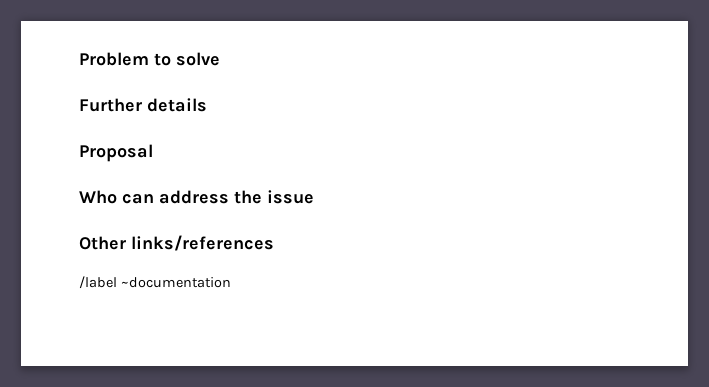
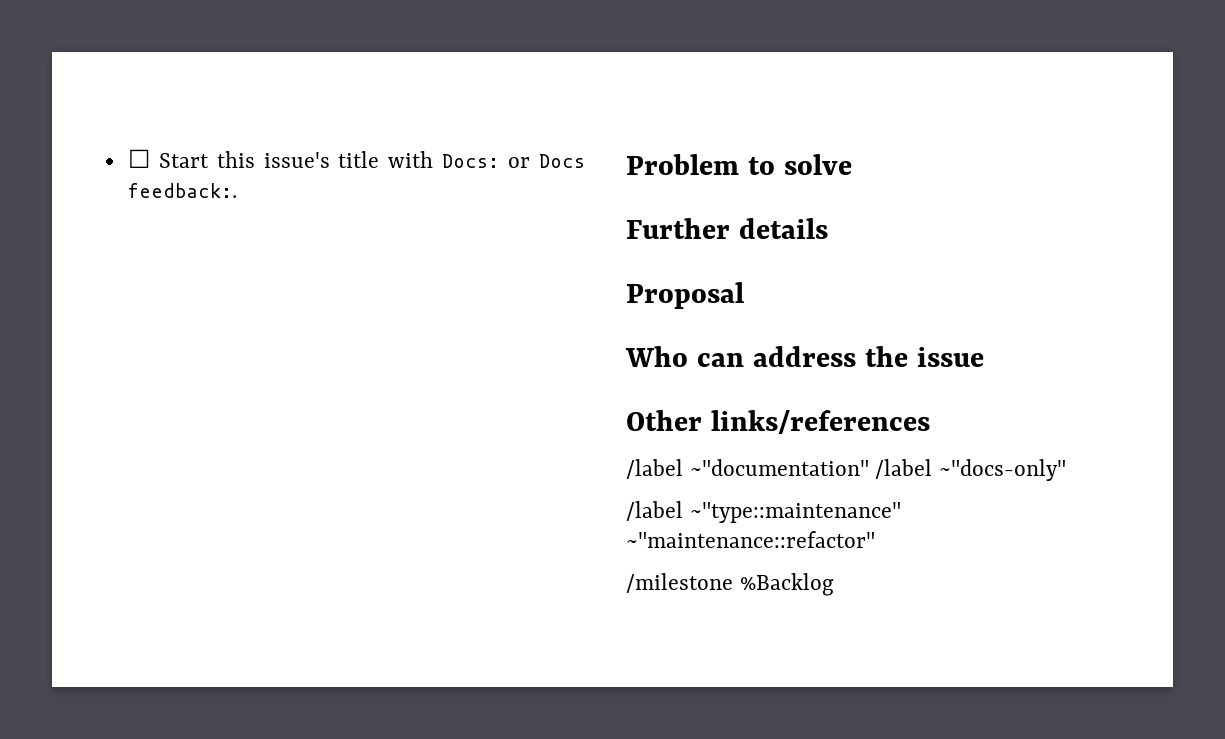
+ ☐ Start this issue's title with Docs: or Docs feedback:.
- /label ~documentation
+ /label ~"documentation" /label ~"docs-only"
+ /label ~"type::maintenance" ~"maintenance::refactor"
+ /milestone %Backlog

